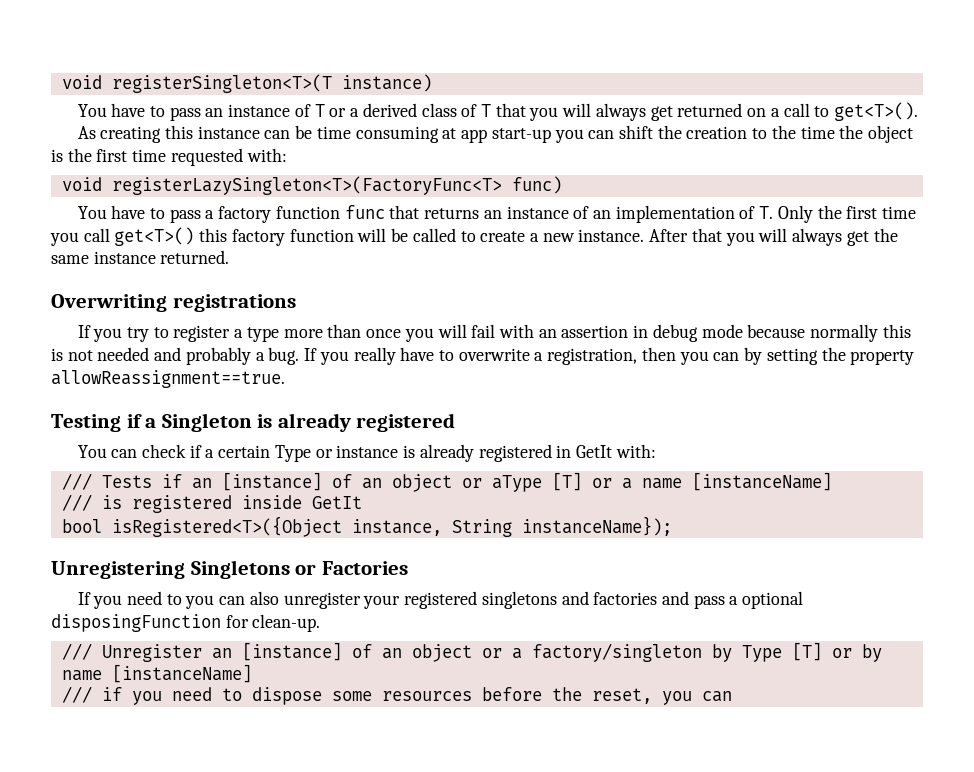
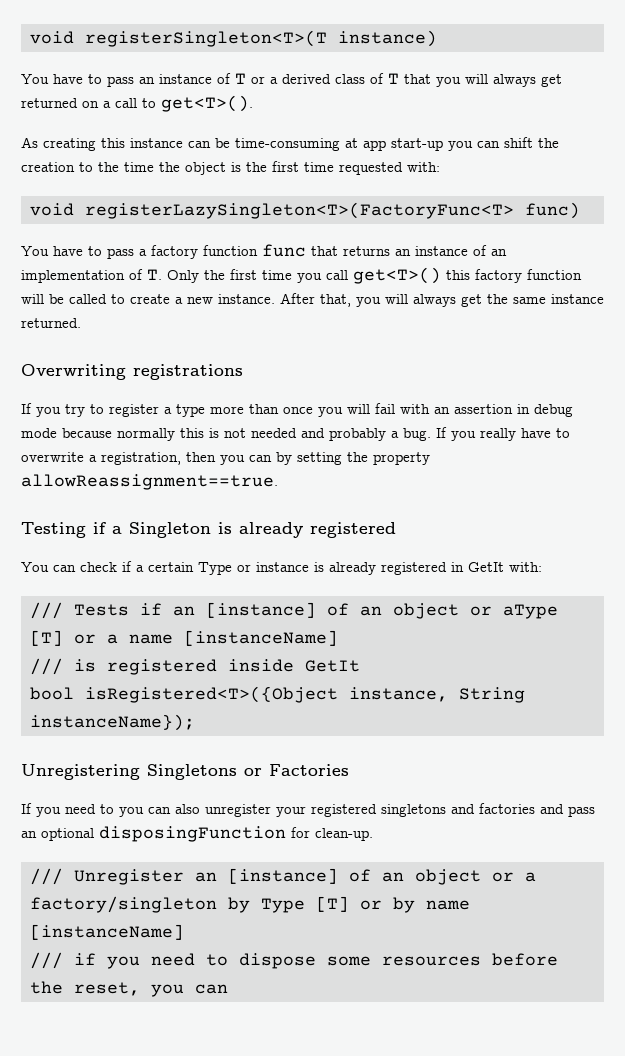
- As creating this instance can be time consuming at app start-up you can shift the creation to the time the object is the first time requested with:
+ As creating this instance can be time-consuming at app start-up you can shift the creation to the time the object is the first time requested with:
- After that you will always get the same instance returned.
+ After that, you will always get the same instance returned.
- If you need to you can also unregister your registered singletons and factories and pass a optional disposingFunction for clean-up.
+ If you need to you can also unregister your registered singletons and factories and pass an optional disposingFunction for clean-up.

